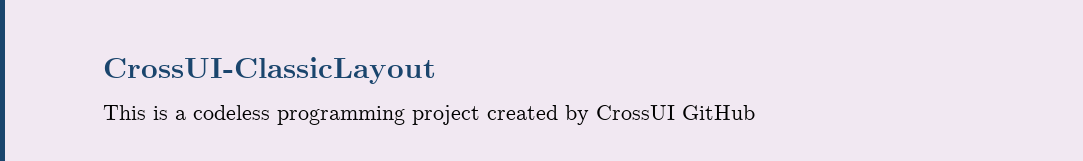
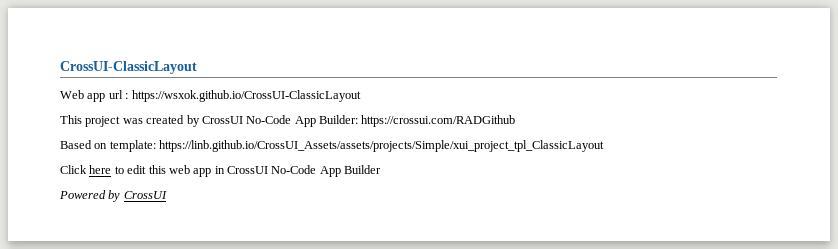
- This is a codeless programming project created by CrossUI GitHub
+ Web app url : https://wsxok.github.io/CrossUI-ClassicLayout
+ This project was created by CrossUI No-Code App Builder: https://crossui.com/RADGithub
+ Based on template: https://linb.github.io/CrossUI_Assets/assets/projects/Simple/xui_project_tpl_ClassicLayout
+ Click here to edit this web app in CrossUI No-Code App Builder
+ Powered by CrossUI

